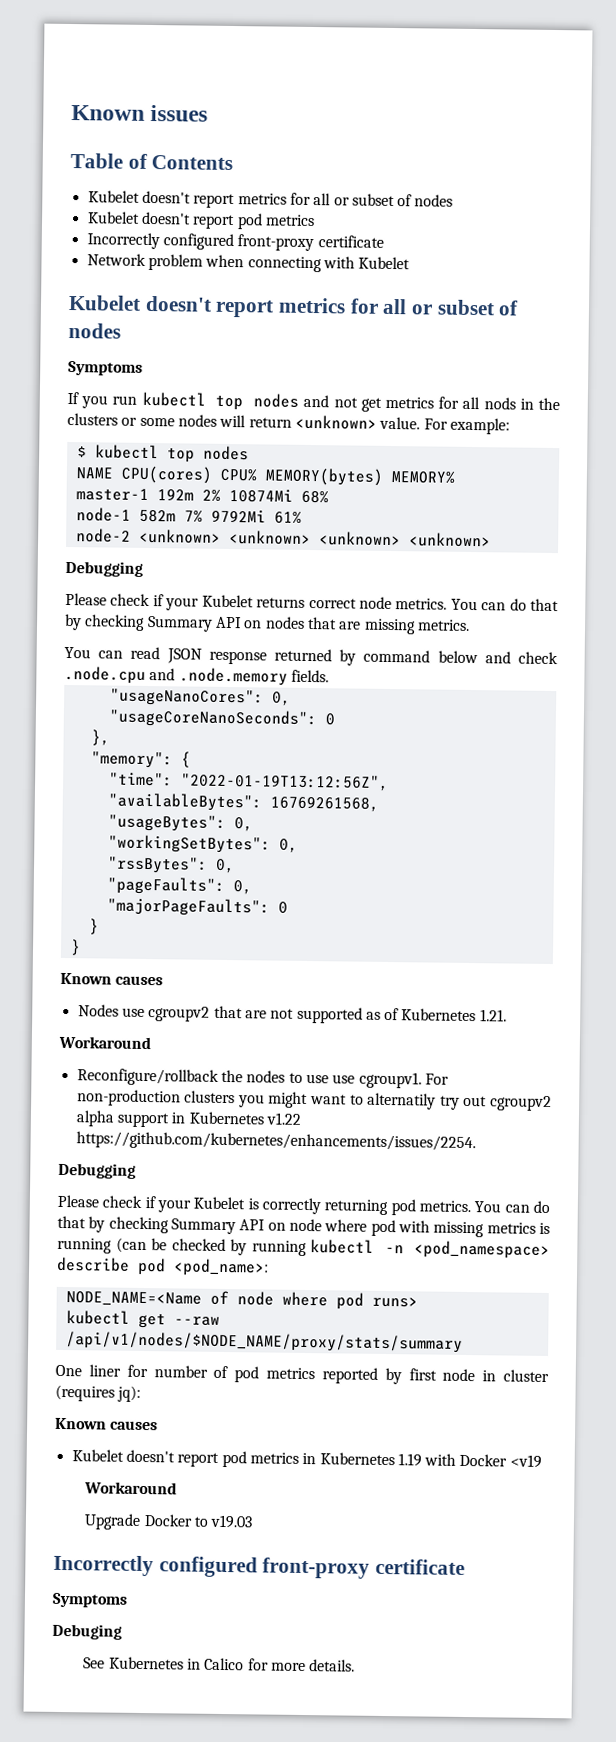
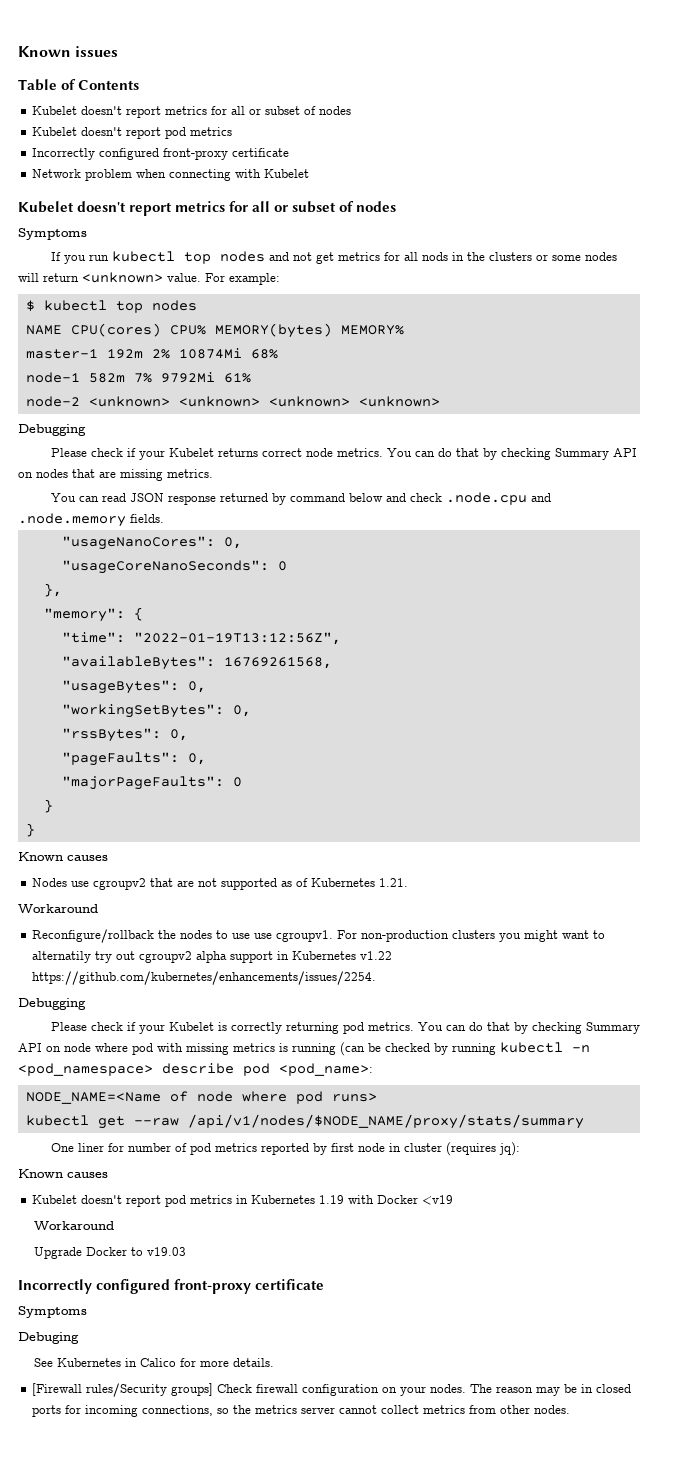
+ [Firewall rules/Security groups] Check firewall configuration on your nodes. The reason may be in closed ports for incoming connections, so the metrics server cannot collect metrics from other nodes.

